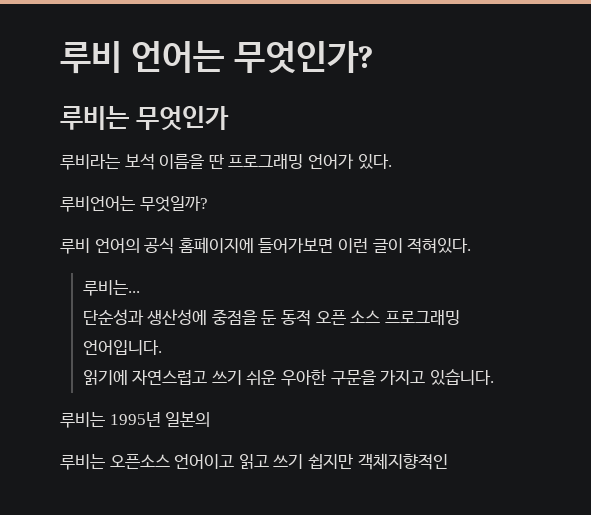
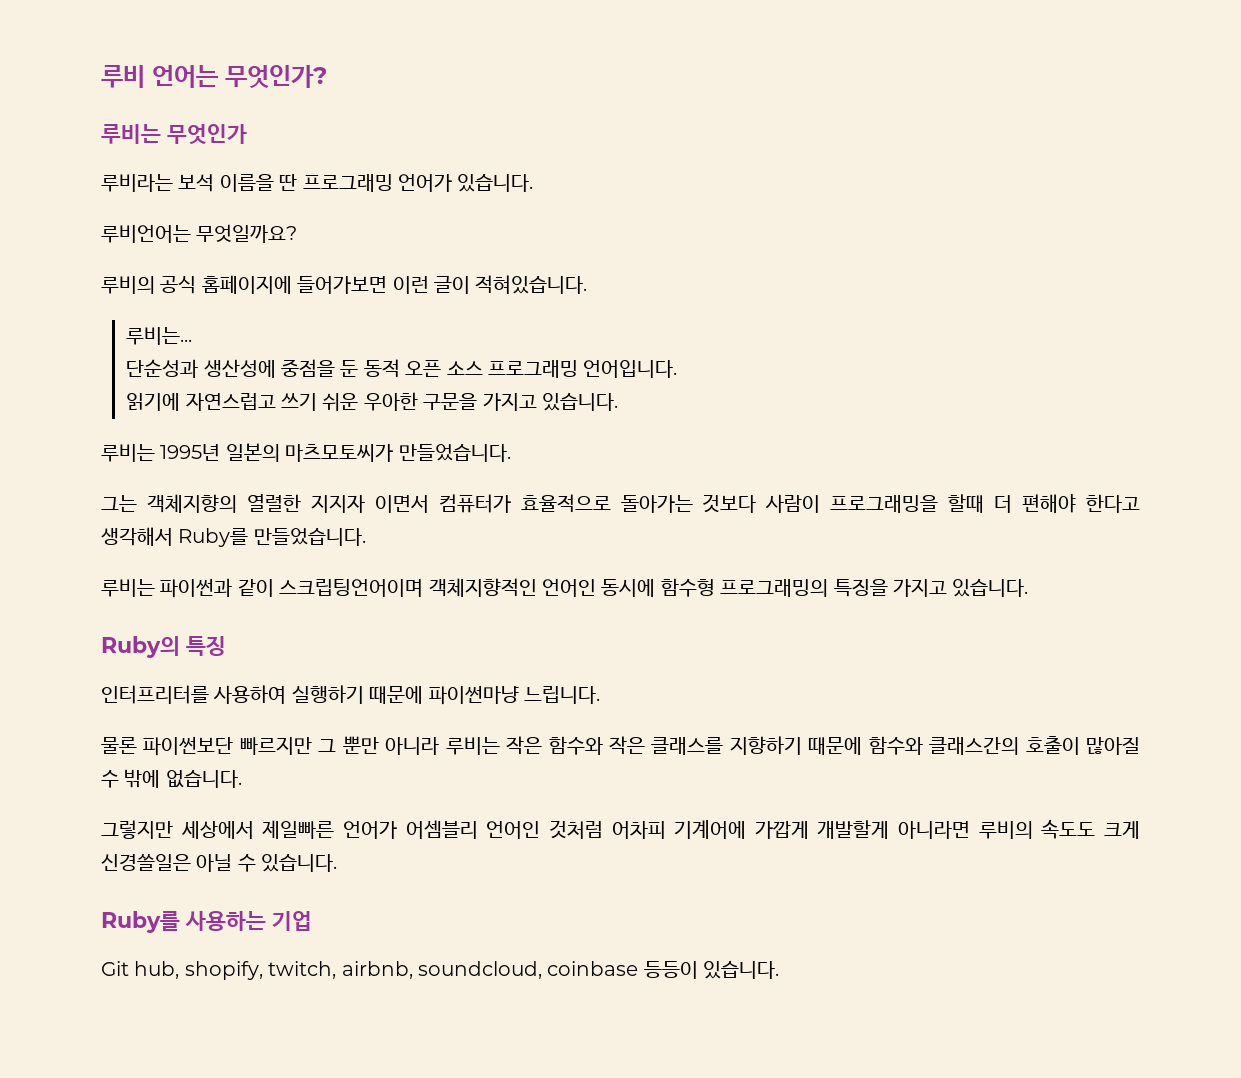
- 루비라는 보석 이름을 딴 프로그래밍 언어가 있다.
+ 루비라는 보석 이름을 딴 프로그래밍 언어가 있습니다.
- 루비언어는 무엇일까?
- 루비 언어의 공식 홈페이지에 들어가보면 이런 글이 적혀있다.
+ 루비언어는 무엇일까요?
+ 루비의 공식 홈페이지에 들어가보면 이런 글이 적혀있습니다.
- 루비는 1995년 일본의
- 루비는 오픈소스 언어이고 읽고 쓰기 쉽지만 객체지향적인
+ 루비는 1995년 일본의 마츠모토씨가 만들었습니다.
+ 그는 객체지향의 열렬한 지지자 이면서 컴퓨터가 효율적으로 돌아가는 것보다 사람이 프로그래밍을 할때 더 편해야 한다고 생각해서 Ruby를 만들었습니다.
+ 루비는 파이썬과 같이 스크립팅언어이며 객체지향적인 언어인 동시에 함수형 프로그래밍의 특징을 가지고 있습니다.
+ Ruby의 특징
+ 인터프리터를 사용하여 실행하기 때문에 파이썬마냥 느립니다.
+ 물론 파이썬보단 빠르지만 그 뿐만 아니라 루비는 작은 함수와 작은 클래스를 지향하기 때문에 함수와 클래스간의 호출이 많아질 수 밖에 없습니다.
+ 그렇지만 세상에서 제일빠른 언어가 어셈블리 언어인 것처럼 어차피 기계어에 가깝게 개발할게 아니라면 루비의 속도도 크게 신경쓸일은 아닐 수 있습니다.
+ Ruby를 사용하는 기업
+ Git hub, shopify, twitch, airbnb, soundcloud, coinbase 등등이 있습니다.

